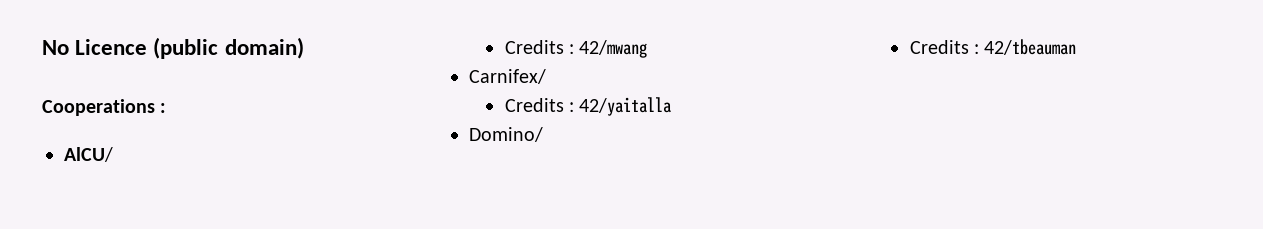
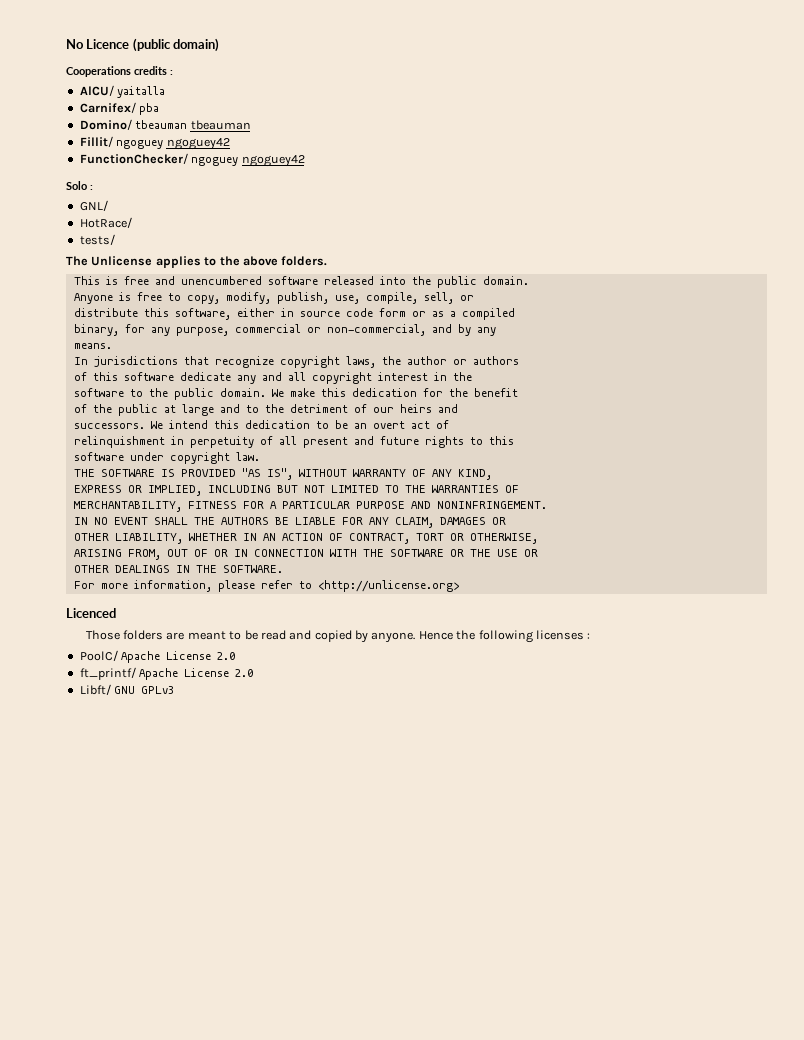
- Cooperations :
+ Cooperations credits :
- AlCU/
- Credits : 42/mwang
- Carnifex/
- Credits : 42/yaitalla
- Domino/
- Credits : 42/tbeauman
+ AlCU/ yaitalla
+ Carnifex/ pba
+ Domino/ tbeauman tbeauman
+ Fillit/ ngoguey ngoguey42
+ FunctionChecker/ ngoguey ngoguey42
+ Solo :
+ GNL/
+ HotRace/
+ tests/
+ The Unlicense applies to the above folders.
+ This is free and unencumbered software released into the public domain.
+ Anyone is free to copy, modify, publish, use, compile, sell, or
+ distribute this software, either in source code form or as a compiled
+ binary, for any purpose, commercial or non-commercial, and by any
+ means.
+ In jurisdictions that recognize copyright laws, the author or authors
+ of this software dedicate any and all copyright interest in the
+ software to the public domain. We make this dedication for the benefit
+ of the public at large and to the detriment of our heirs and
+ successors. We intend this dedication to be an overt act of
+ relinquishment in perpetuity of all present and future rights to this
+ software under copyright law.
+ THE SOFTWARE IS PROVIDED "AS IS", WITHOUT WARRANTY OF ANY KIND,
+ EXPRESS OR IMPLIED, INCLUDING BUT NOT LIMITED TO THE WARRANTIES OF
+ MERCHANTABILITY, FITNESS FOR A PARTICULAR PURPOSE AND NONINFRINGEMENT.
+ IN NO EVENT SHALL THE AUTHORS BE LIABLE FOR ANY CLAIM, DAMAGES OR
+ OTHER LIABILITY, WHETHER IN AN ACTION OF CONTRACT, TORT OR OTHERWISE,
+ ARISING FROM, OUT OF OR IN CONNECTION WITH THE SOFTWARE OR THE USE OR
+ OTHER DEALINGS IN THE SOFTWARE.
+ For more information, please refer to <http://unlicense.org>
+ Licenced
+ Those folders are meant to be read and copied by anyone. Hence the following licenses :
+ PoolC/ Apache License 2.0
+ ft_printf/ Apache License 2.0
+ Libft/ GNU GPLv3

